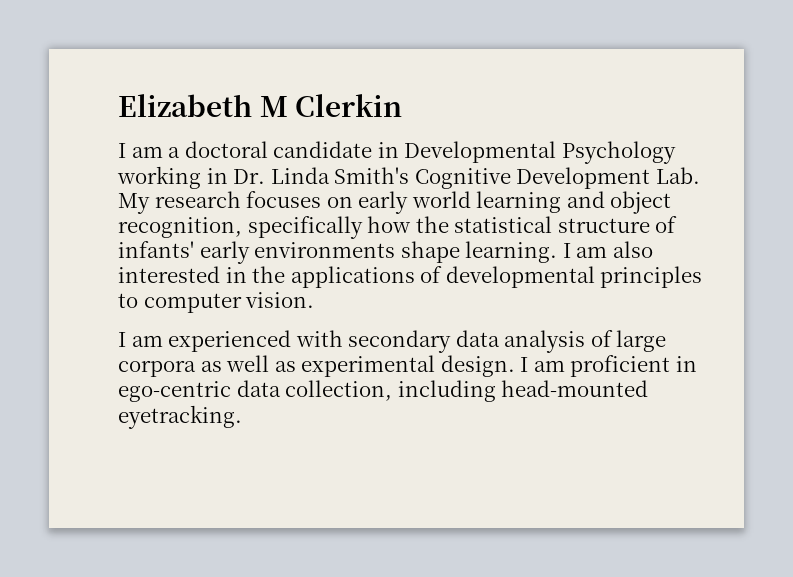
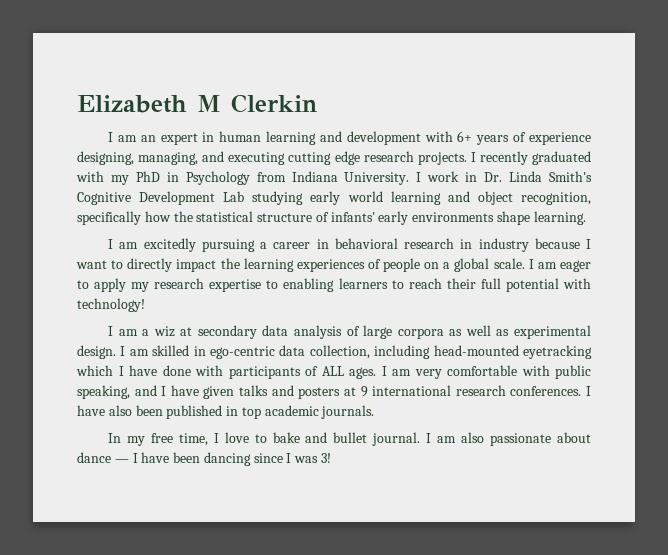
- I am a doctoral candidate in Developmental Psychology working in Dr. Linda Smith's Cognitive Development Lab. My research focuses on early world learning and object recognition, specifically how the statistical structure of infants' early environments shape learning. I am also interested in the applications of developmental principles to computer vision.
- I am experienced with secondary data analysis of large corpora as well as experimental design.
+ I am an expert in human learning and development with 6+ years of experience designing, managing, and executing cutting edge research projects. I recently graduated with my PhD in Psychology from Indiana University. I work in Dr. Linda Smith's Cognitive Development Lab studying early world learning and object recognition, specifically how the statistical structure of infants' early environments shape learning.
+ I am excitedly pursuing a career in behavioral research in industry because I want to directly impact the learning experiences of people on a global scale. I am eager to apply my research expertise to enabling learners to reach their full potential with technology!
+ I am a wiz at secondary data analysis of large corpora as well as experimental design.
- I am proficient in ego-centric data collection, including head-mounted eyetracking.
+ I am skilled in ego-centric data collection, including head-mounted eyetracking which I have done with participants of ALL ages. I am very comfortable with public speaking, and I have given talks and posters at 9 international research conferences. I have also been published in top academic journals.
+ In my free time, I love to bake and bullet journal. I am also passionate about dance — I have been dancing since I was 3!

